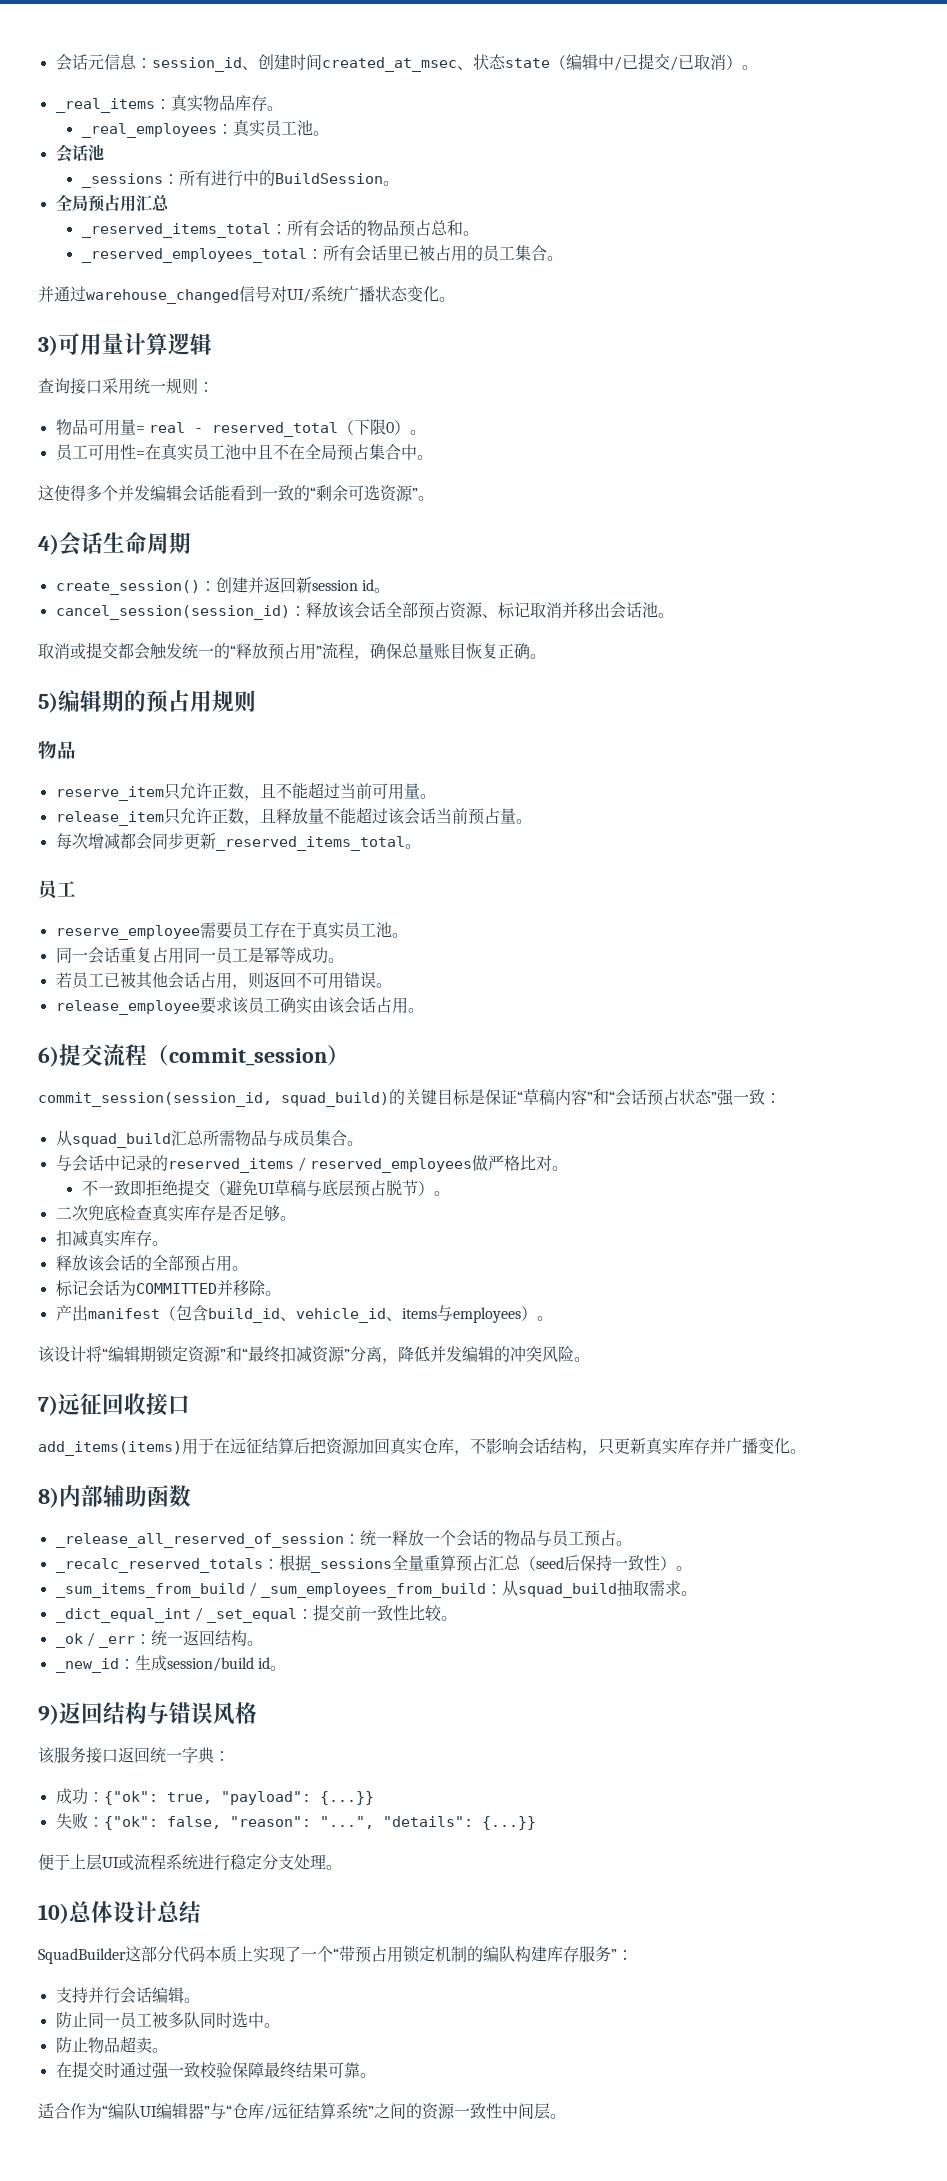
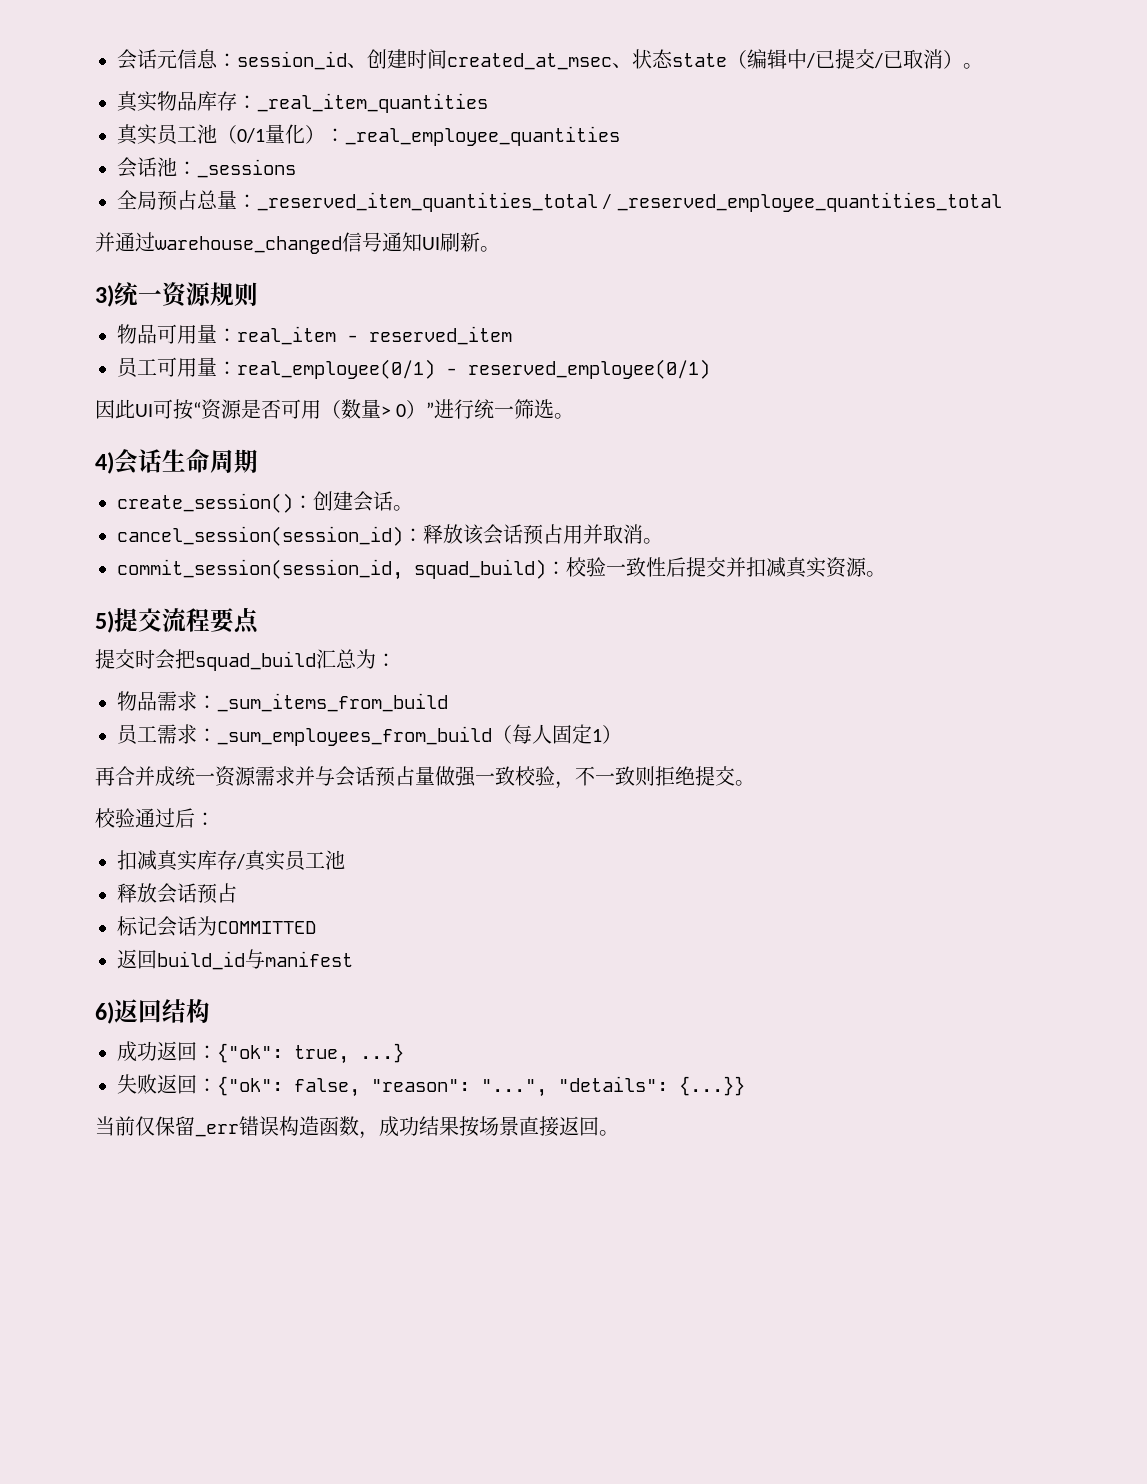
- _real_items：真实物品库存。
- _real_employees：真实员工池。
- 会话池
- _sessions：所有进行中的BuildSession。
- 全局预占用汇总
- _reserved_items_total：所有会话的物品预占总和。
- _reserved_employees_total：所有会话里已被占用的员工集合。
- 并通过warehouse_changed信号对UI/系统广播状态变化。
- 3)可用量计算逻辑
- 查询接口采用统一规则：
+ 真实物品库存：_real_item_quantities
+ 真实员工池（0/1量化）：_real_employee_quantities
+ 会话池：_sessions
+ 全局预占总量：_reserved_item_quantities_total / _reserved_employee_quantities_total
+ 并通过warehouse_changed信号通知UI刷新。
+ 3)统一资源规则
- 物品可用量= real - reserved_total（下限0）。
- 员工可用性=在真实员工池中且不在全局预占集合中。
- 这使得多个并发编辑会话能看到一致的“剩余可选资源”。
+ 物品可用量：real_item - reserved_item
+ 员工可用量：real_employee(0/1) - reserved_employee(0/1)
+ 因此UI可按“资源是否可用（数量> 0）”进行统一筛选。
- create_session()：创建并返回新session id。
+ create_session()：创建会话。
- cancel_session(session_id)：释放该会话全部预占资源、标记取消并移出会话池。
- 取消或提交都会触发统一的“释放预占用”流程，确保总量账目恢复正确。
- 5)编辑期的预占用规则
- 物品
- reserve_item只允许正数，且不能超过当前可用量。
- release_item只允许正数，且释放量不能超过该会话当前预占量。
- 每次增减都会同步更新_reserved_items_total。
- 员工
- reserve_employee需要员工存在于真实员工池。
- 同一会话重复占用同一员工是幂等成功。
- 若员工已被其他会话占用，则返回不可用错误。
- release_employee要求该员工确实由该会话占用。
- 6)提交流程（commit_session）
- commit_session(session_id, squad_build)的关键目标是保证“草稿内容”和“会话预占状态”强一致：
- 从squad_build汇总所需物品与成员集合。
- 与会话中记录的reserved_items / reserved_employees做严格比对。
- 不一致即拒绝提交（避免UI草稿与底层预占脱节）。
- 二次兜底检查真实库存是否足够。
- 扣减真实库存。
- 释放该会话的全部预占用。
+ cancel_session(session_id)：释放该会话预占用并取消。
+ commit_session(session_id, squad_build)：校验一致性后提交并扣减真实资源。
+ 5)提交流程要点
+ 提交时会把squad_build汇总为：
+ 物品需求：_sum_items_from_build
+ 员工需求：_sum_employees_from_build（每人固定1）
+ 再合并成统一资源需求并与会话预占量做强一致校验，不一致则拒绝提交。
+ 校验通过后：
+ 扣减真实库存/真实员工池
+ 释放会话预占
- 标记会话为COMMITTED并移除。
- 产出manifest（包含build_id、vehicle_id、items与employees）。
- 该设计将“编辑期锁定资源”和“最终扣减资源”分离，降低并发编辑的冲突风险。
- 7)远征回收接口
- add_items(items)用于在远征结算后把资源加回真实仓库，不影响会话结构，只更新真实库存并广播变化。
- 8)内部辅助函数
- _release_all_reserved_of_session：统一释放一个会话的物品与员工预占。
- _recalc_reserved_totals：根据_sessions全量重算预占汇总（seed后保持一致性）。
- _sum_items_from_build / _sum_employees_from_build：从squad_build抽取需求。
- _dict_equal_int / _set_equal：提交前一致性比较。
- _ok / _err：统一返回结构。
- _new_id：生成session/build id。
- 9)返回结构与错误风格
- 该服务接口返回统一字典：
- 成功：{"ok": true, "payload": {...}}
+ 标记会话为COMMITTED
+ 返回build_id与manifest
+ 6)返回结构
+ 成功返回：{"ok": true, ...}
- 失败：{"ok": false, "reason": "...", "details": {...}}
+ 失败返回：{"ok": false, "reason": "...", "details": {...}}
- 便于上层UI或流程系统进行稳定分支处理。
- 10)总体设计总结
- SquadBuilder这部分代码本质上实现了一个“带预占用锁定机制的编队构建库存服务”：
- 支持并行会话编辑。
- 防止同一员工被多队同时选中。
- 防止物品超卖。
- 在提交时通过强一致校验保障最终结果可靠。
- 适合作为“编队UI编辑器”与“仓库/远征结算系统”之间的资源一致性中间层。
+ 当前仅保留_err错误构造函数，成功结果按场景直接返回。

